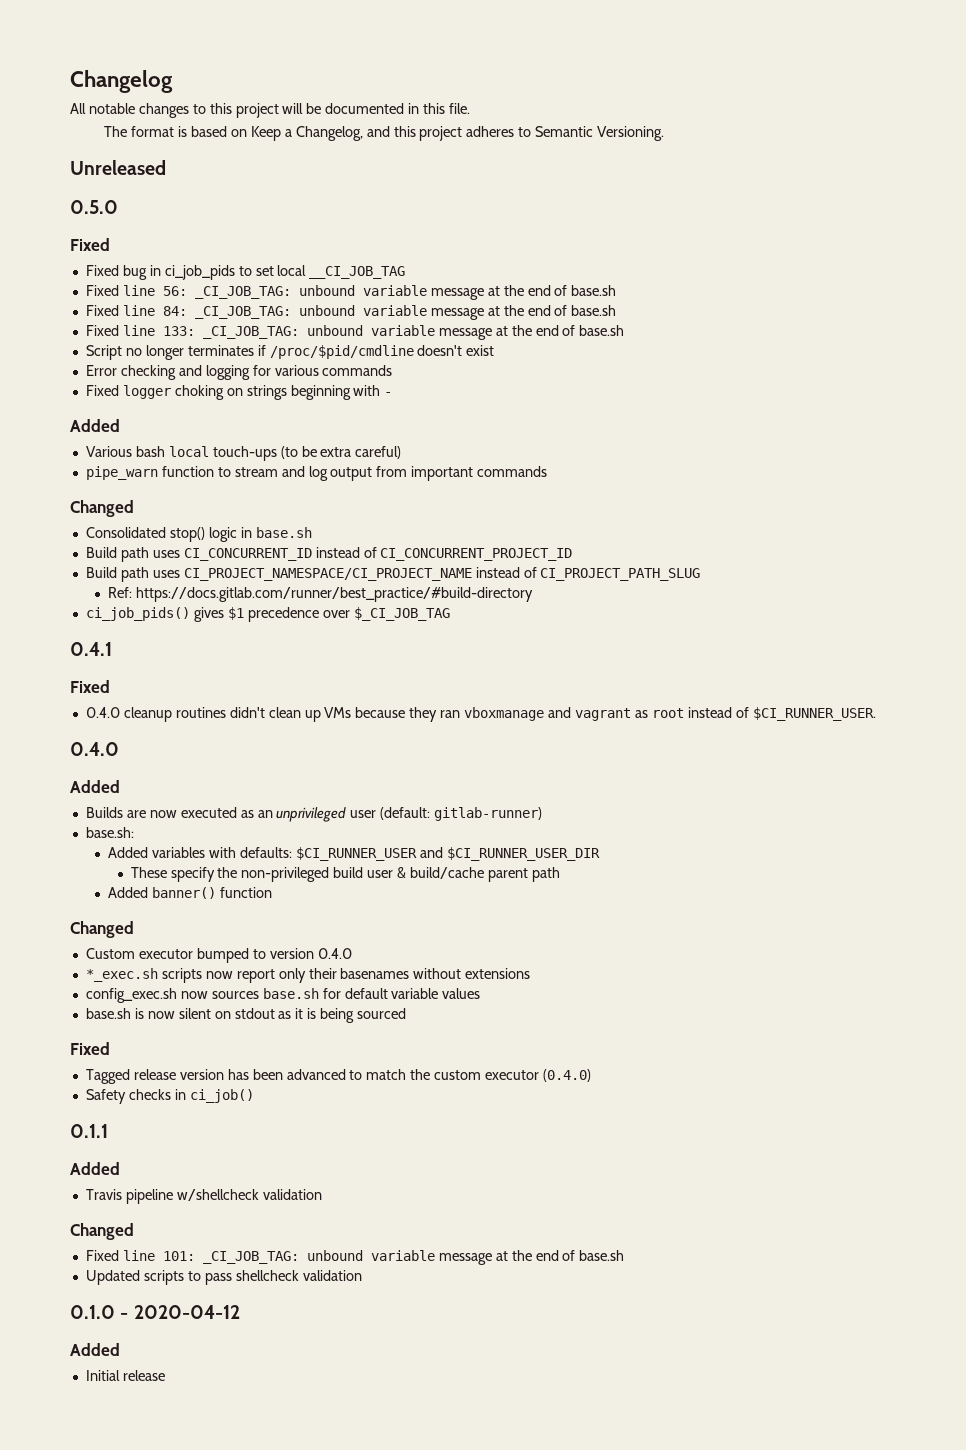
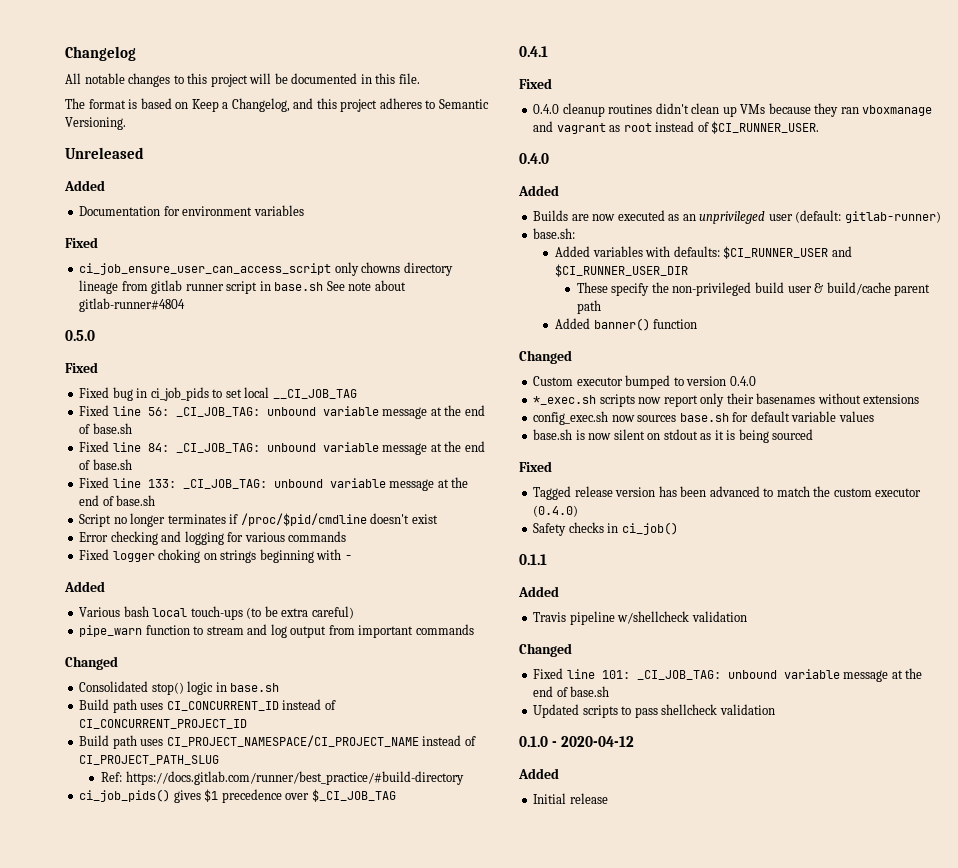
  Unreleased
+ Added
+ Documentation for environment variables
+ Fixed
+ ci_job_ensure_user_can_access_script only chowns directory lineage from gitlab runner script in base.sh See note about gitlab-runner#4804

